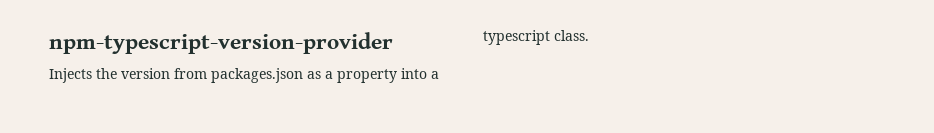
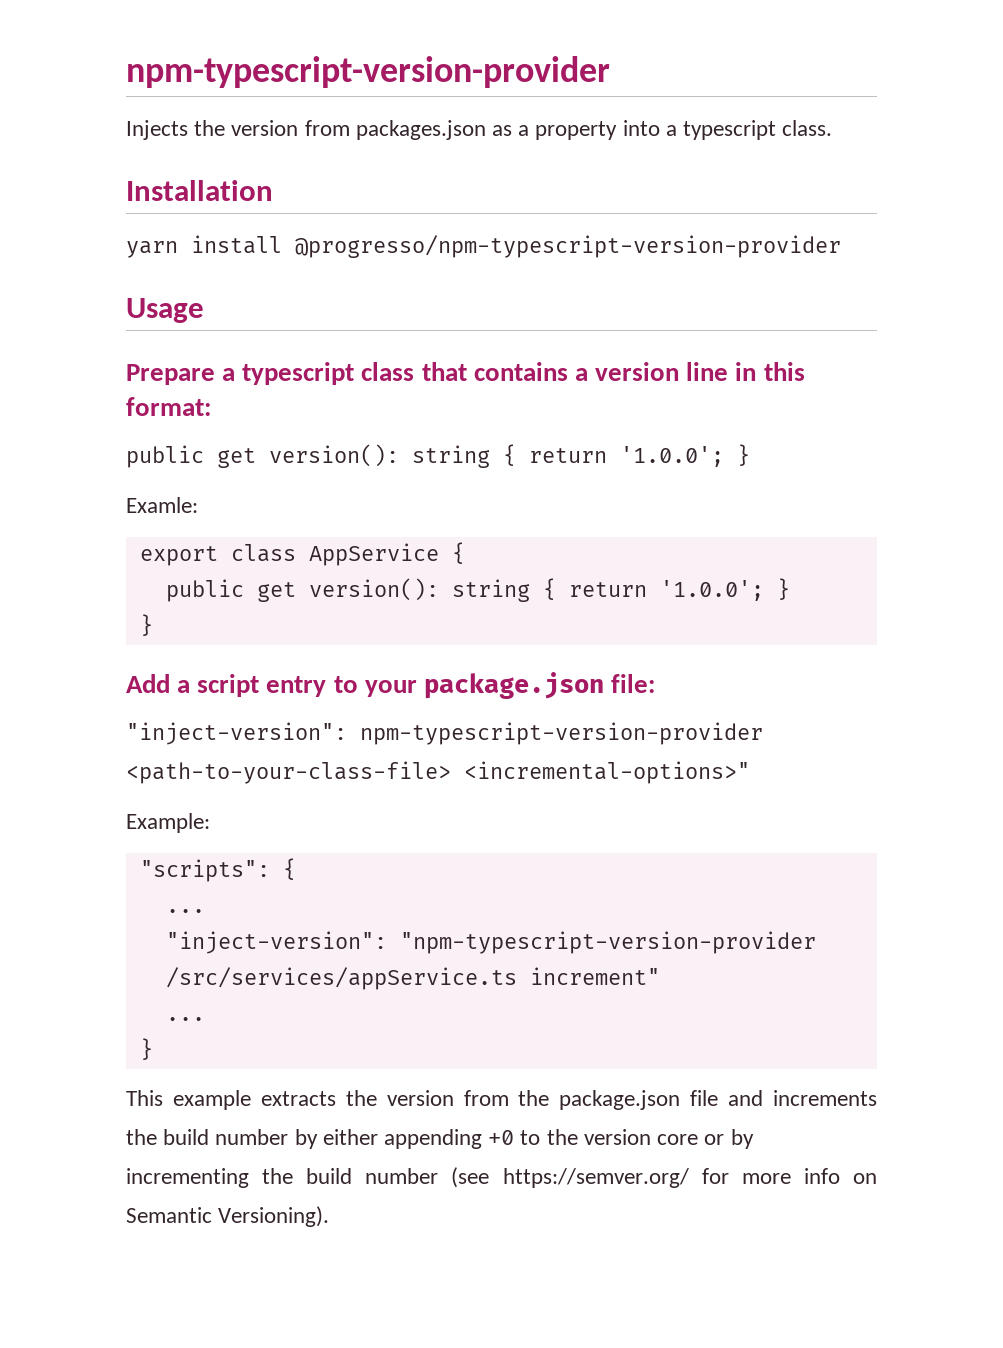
+ Installation
+ yarn install @progresso/npm-typescript-version-provider
+ Usage
+ Prepare a typescript class that contains a version line in this format:
+ public get version(): string { return '1.0.0'; }
+ Examle:
+ export class AppService {
+ public get version(): string { return '1.0.0'; }
+ }
+ Add a script entry to your package.json file:
+ "inject-version": npm-typescript-version-provider <path-to-your-class-file> <incremental-options>"
+ Example:
+ "scripts": {
+ ...
+ "inject-version": "npm-typescript-version-provider /src/services/appService.ts increment"
+ ...
+ }
+ This example extracts the version from the package.json file and increments the build number by either appending +0 to the version core or by incrementing the build number (see https://semver.org/ for more info on Semantic Versioning).

